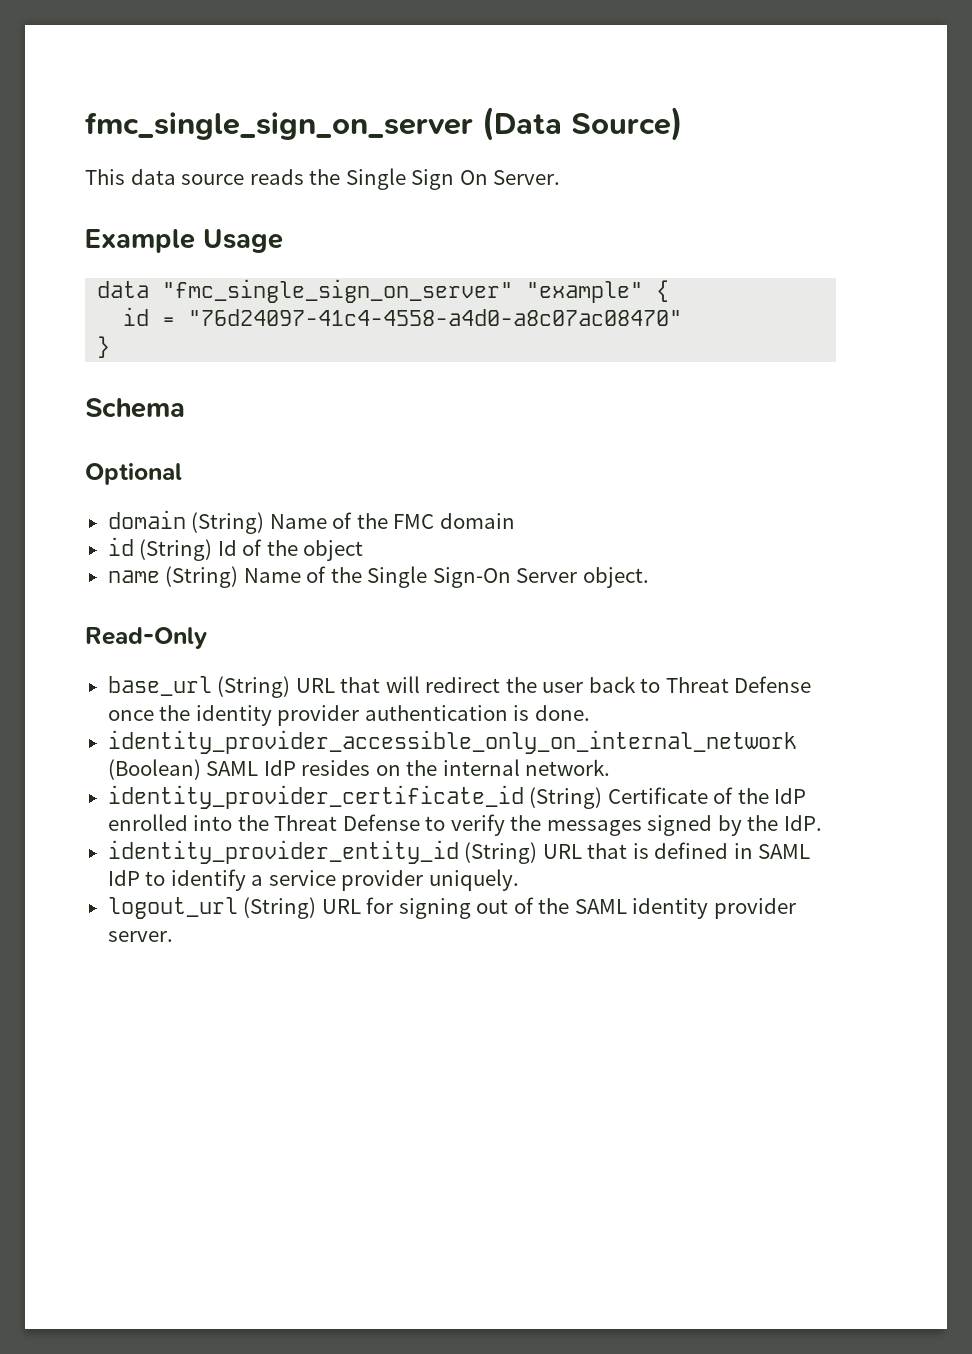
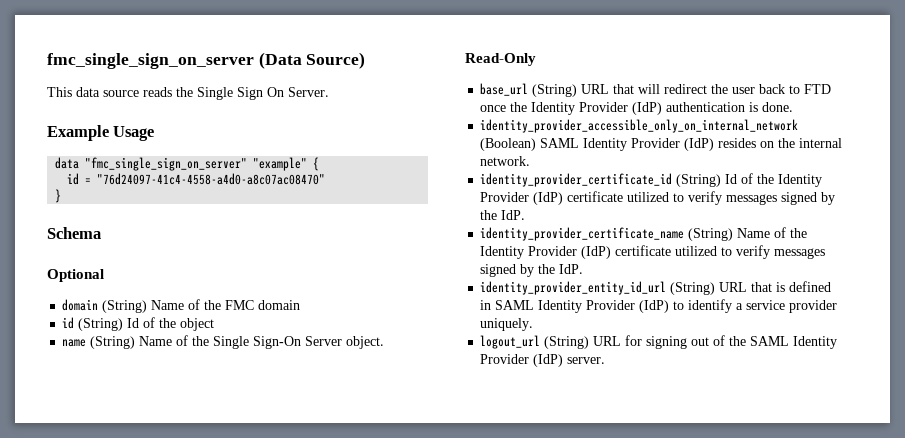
- base_url (String) URL that will redirect the user back to Threat Defense once the identity provider authentication is done.
+ base_url (String) URL that will redirect the user back to FTD once the Identity Provider (IdP) authentication is done.
- identity_provider_accessible_only_on_internal_network (Boolean) SAML IdP resides on the internal network.
+ identity_provider_accessible_only_on_internal_network (Boolean) SAML Identity Provider (IdP) resides on the internal network.
- identity_provider_certificate_id (String) Certificate of the IdP enrolled into the Threat Defense to verify the messages signed by the IdP.
- identity_provider_entity_id (String) URL that is defined in SAML IdP to identify a service provider uniquely.
+ identity_provider_certificate_id (String) Id of the Identity Provider (IdP) certificate utilized to verify messages signed by the IdP.
+ identity_provider_certificate_name (String) Name of the Identity Provider (IdP) certificate utilized to verify messages signed by the IdP.
+ identity_provider_entity_id_url (String) URL that is defined in SAML Identity Provider (IdP) to identify a service provider uniquely.
- logout_url (String) URL for signing out of the SAML identity provider server.
+ logout_url (String) URL for signing out of the SAML Identity Provider (IdP) server.

